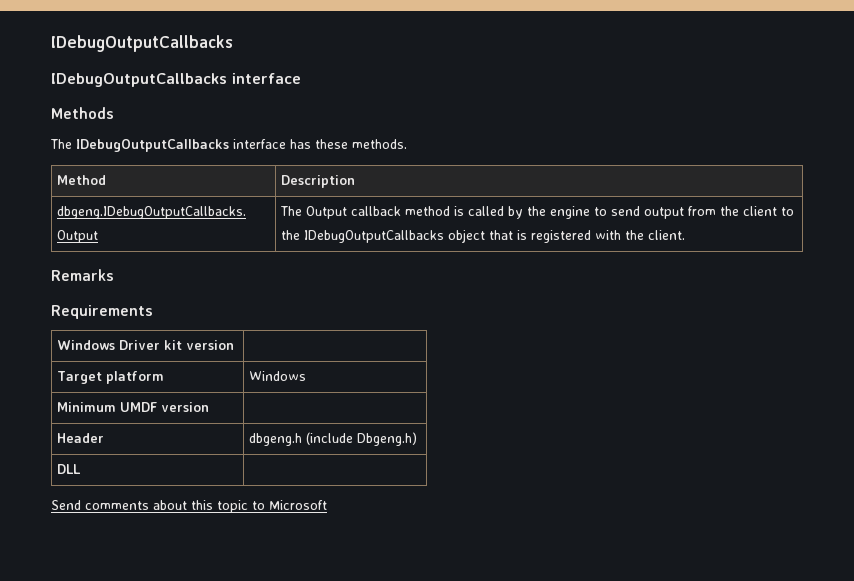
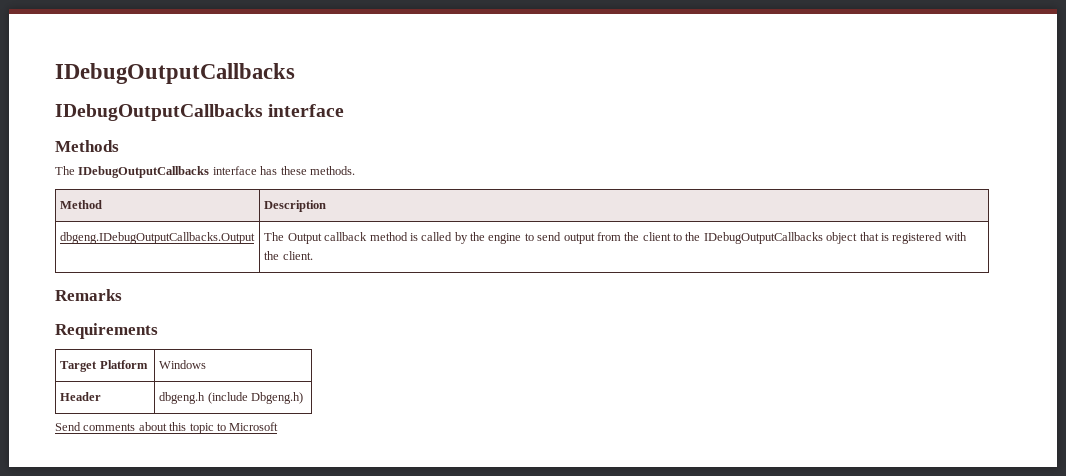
- Windows Driver kit version |
- Target platform | Windows
- Minimum UMDF version |
+ Target Platform | Windows
- DLL |

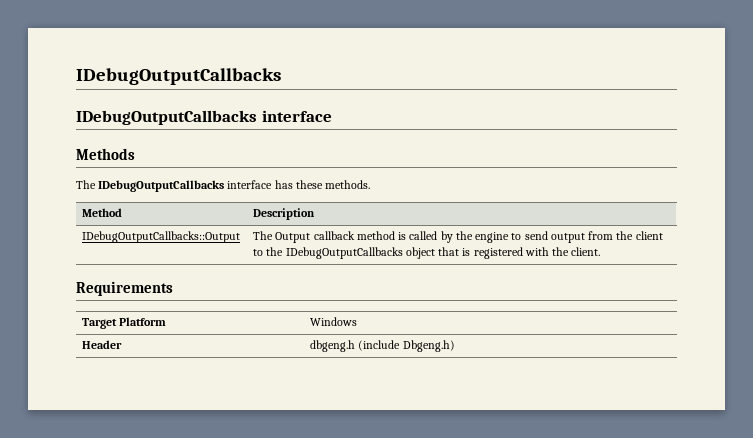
- dbgeng.IDebugOutputCallbacks.Output | The Output callback method is called by the engine to send output from the client to the IDebugOutputCallbacks object that is registered with the client.
+ IDebugOutputCallbacks::Output | The Output callback method is called by the engine to send output from the client to the IDebugOutputCallbacks object that is registered with the client.
- Remarks
- Send comments about this topic to Microsoft

